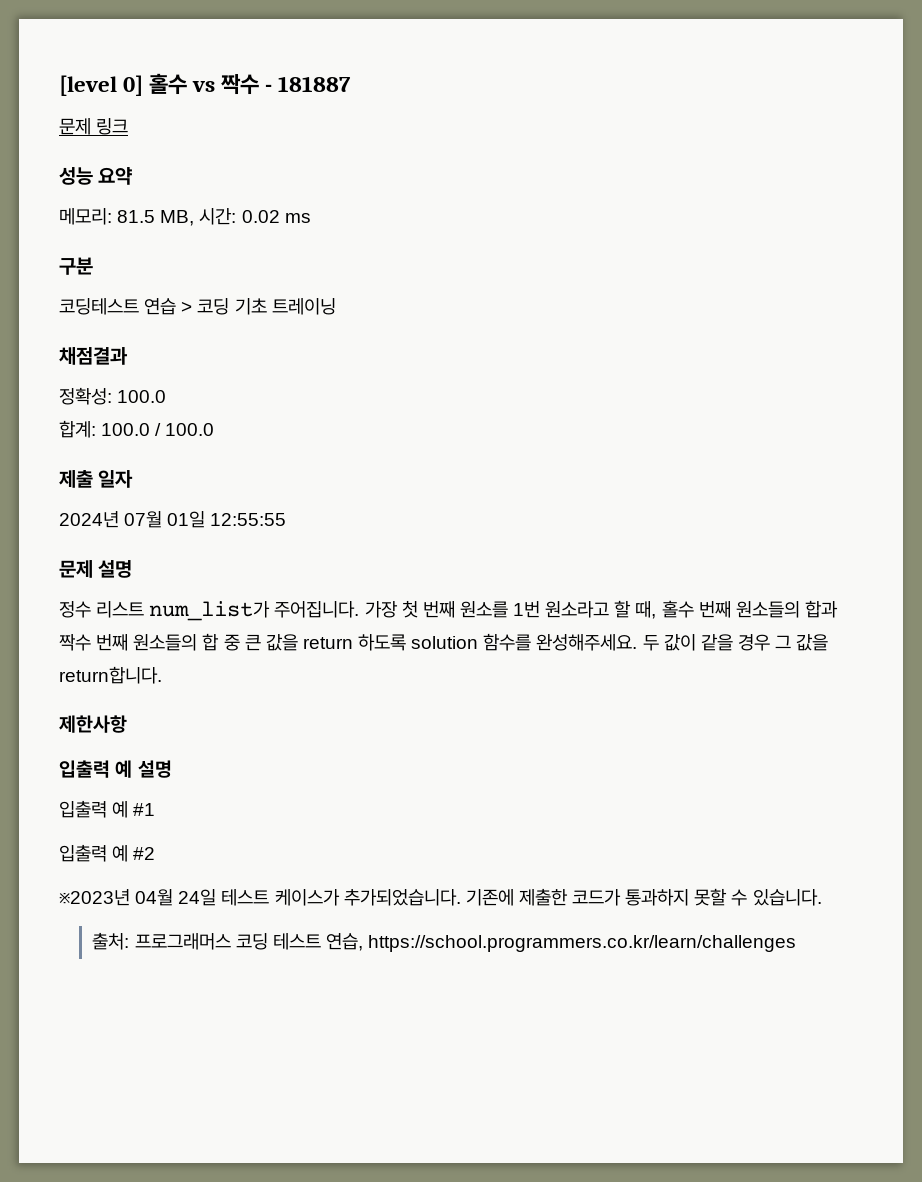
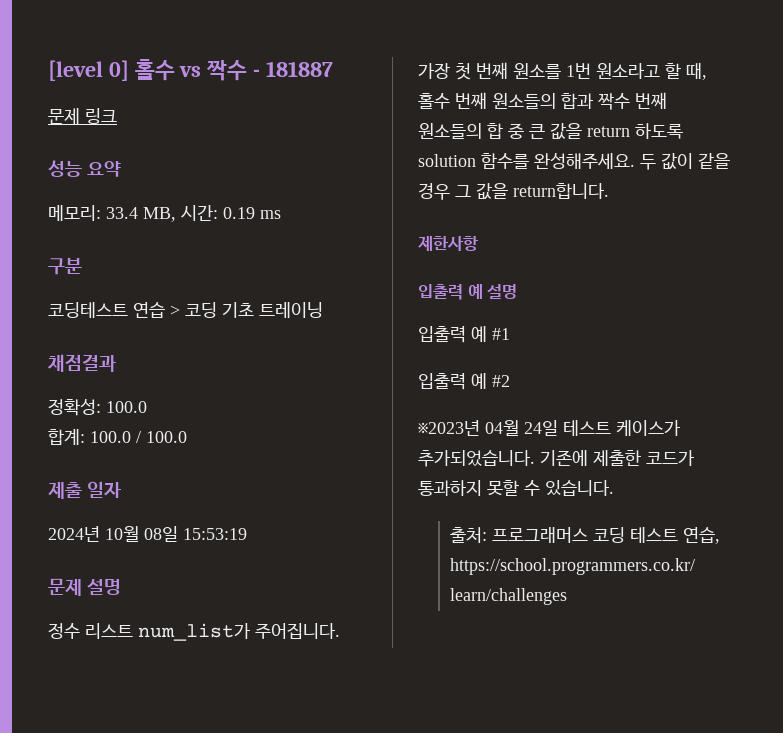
- 메모리: 81.5 MB, 시간: 0.02 ms
+ 메모리: 33.4 MB, 시간: 0.19 ms
- 2024년 07월 01일 12:55:55
+ 2024년 10월 08일 15:53:19

